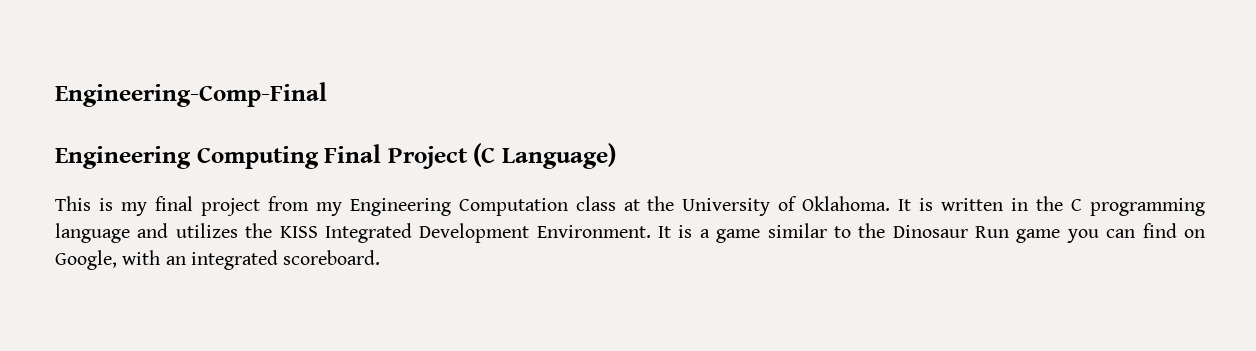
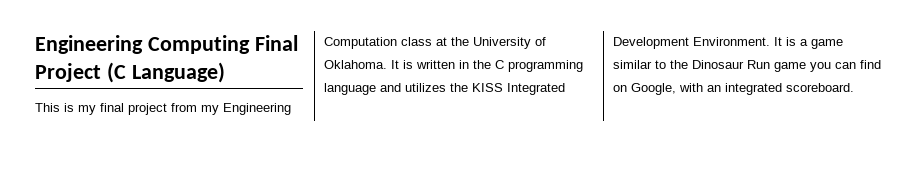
- Engineering-Comp-Final

